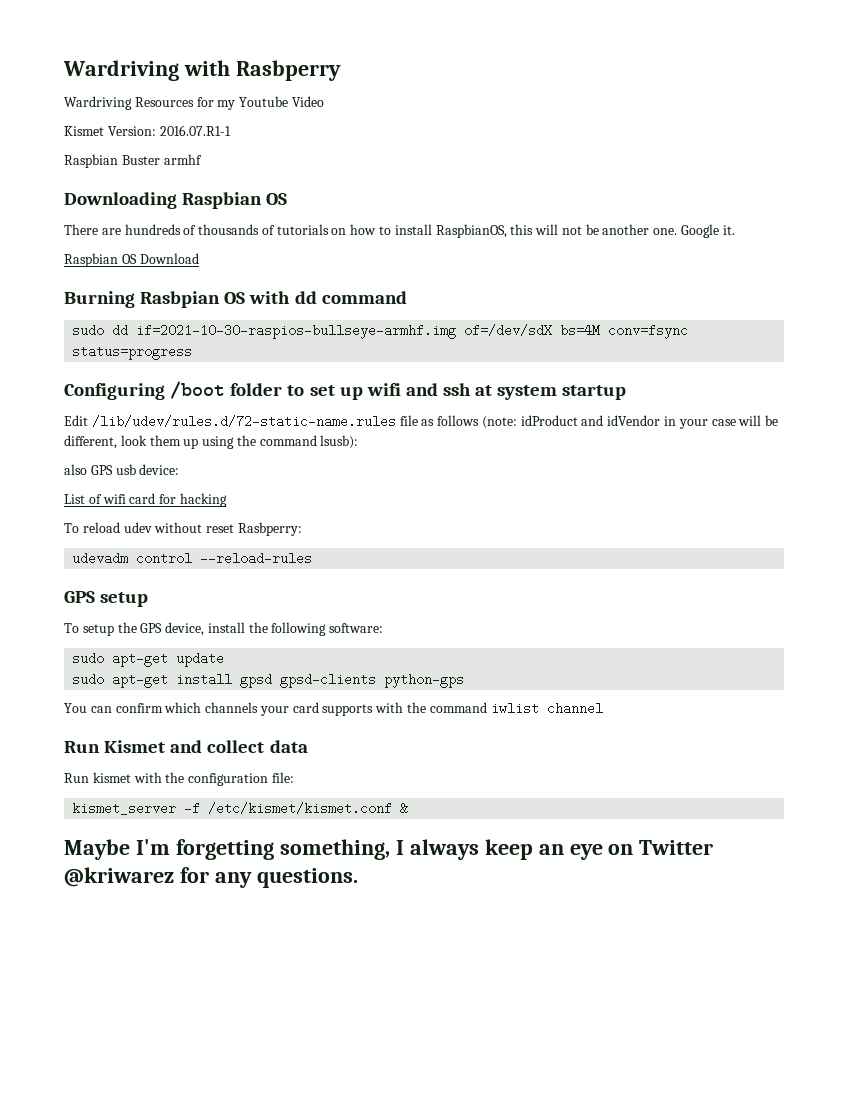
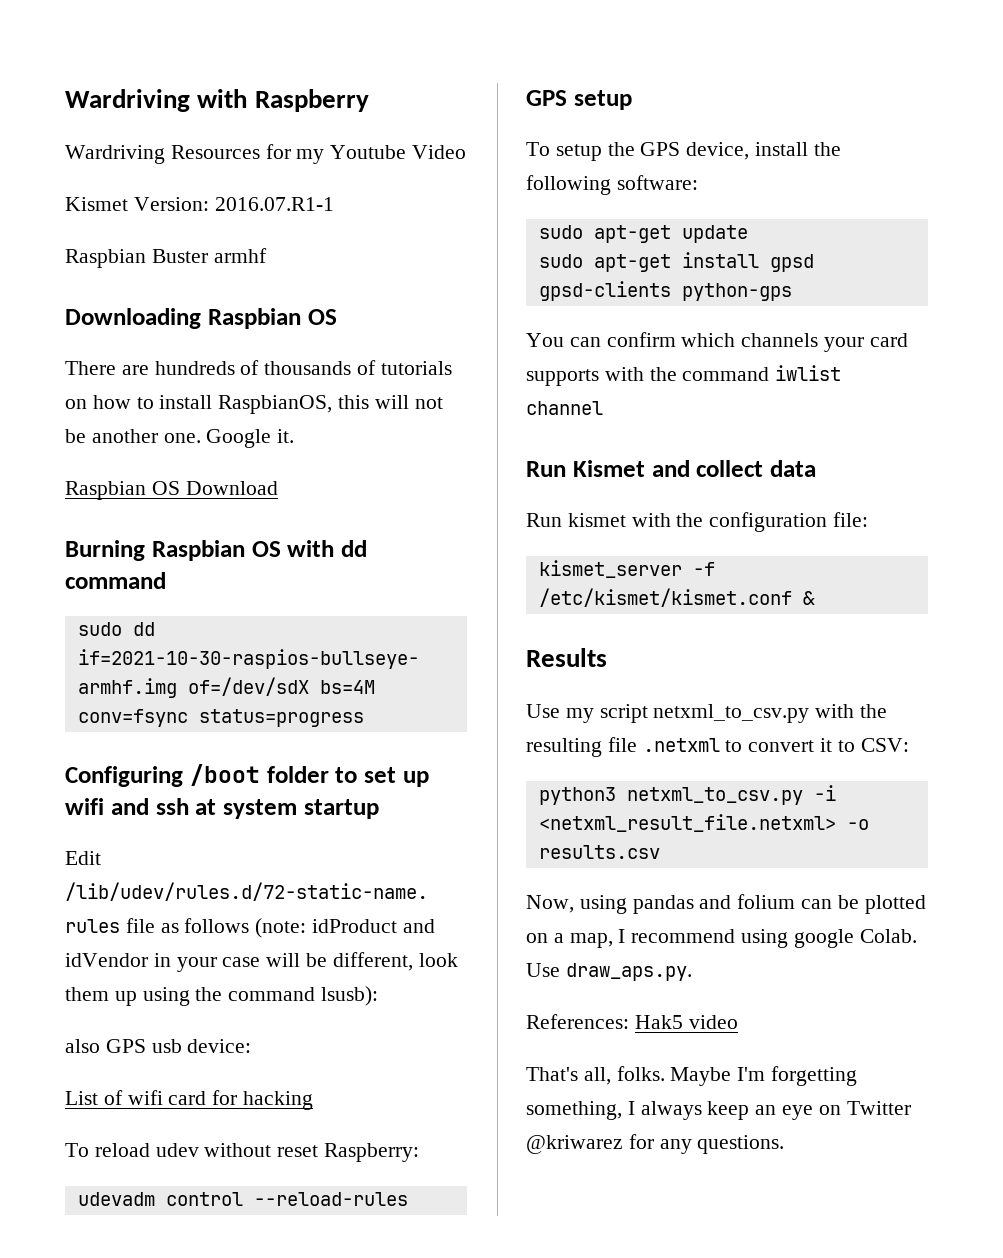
- Wardriving with Rasbperry
+ Wardriving with Raspberry
- Burning Rasbpian OS with dd command
+ Burning Raspbian OS with dd command
- To reload udev without reset Rasbperry:
+ To reload udev without reset Raspberry:
+ Results
+ Use my script netxml_to_csv.py with the resulting file .netxml to convert it to CSV:
+ python3 netxml_to_csv.py -i <netxml_result_file.netxml> -o results.csv
+ Now, using pandas and folium can be plotted on a map, I recommend using google Colab. Use draw_aps.py.
+ References: Hak5 video
+ That's all, folks.

